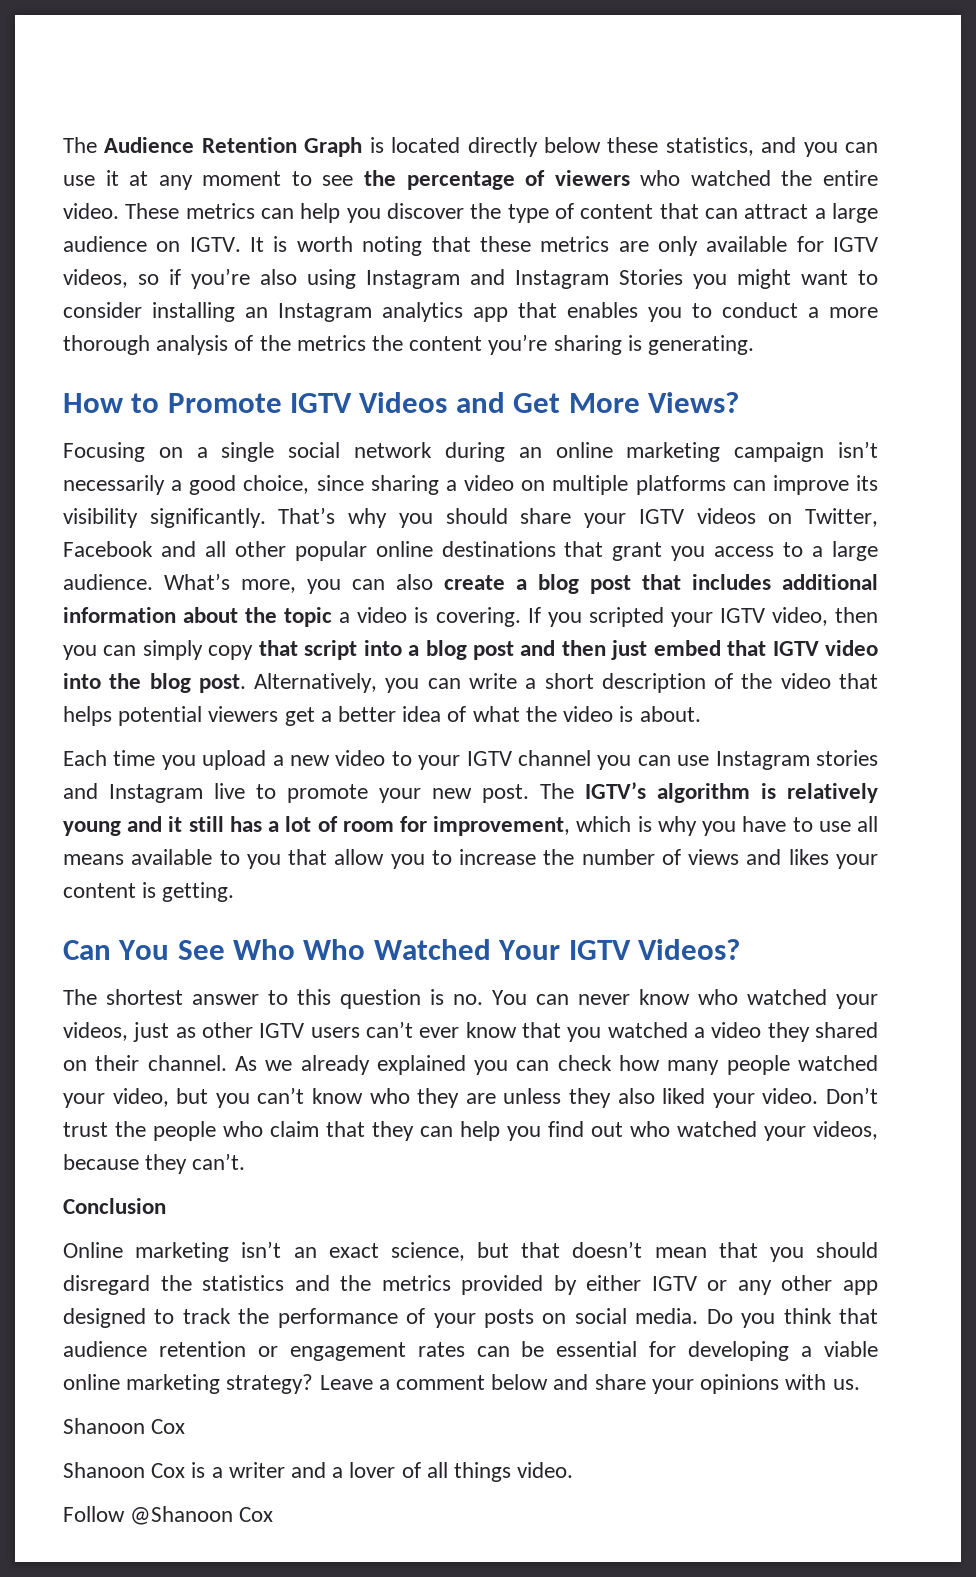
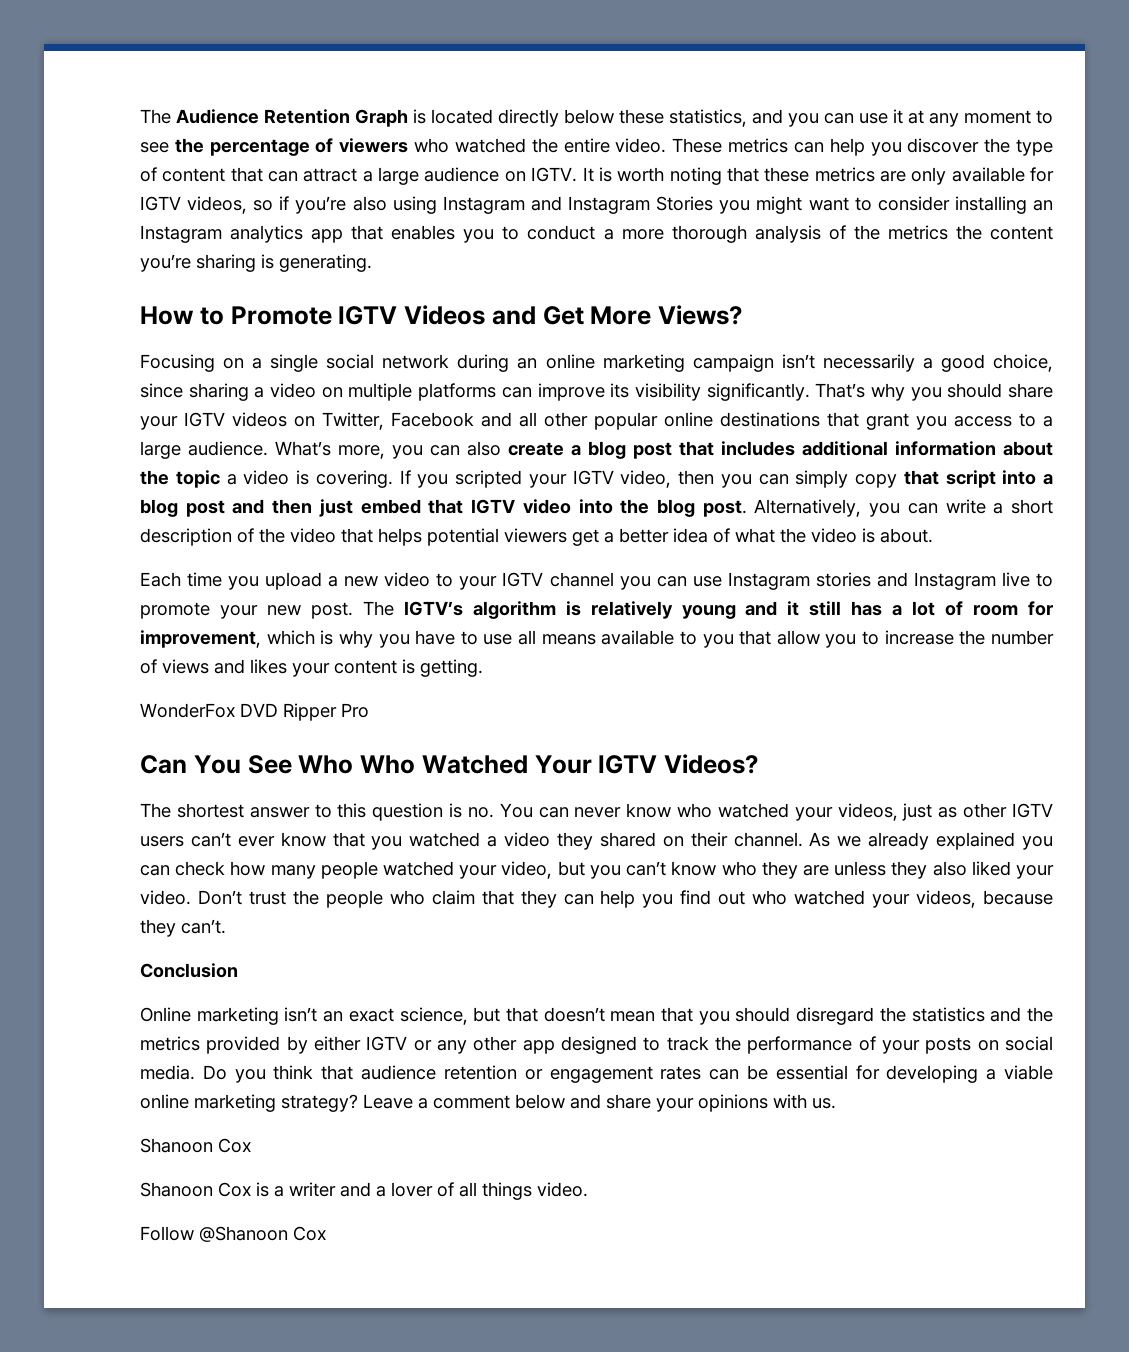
+ WonderFox DVD Ripper Pro

